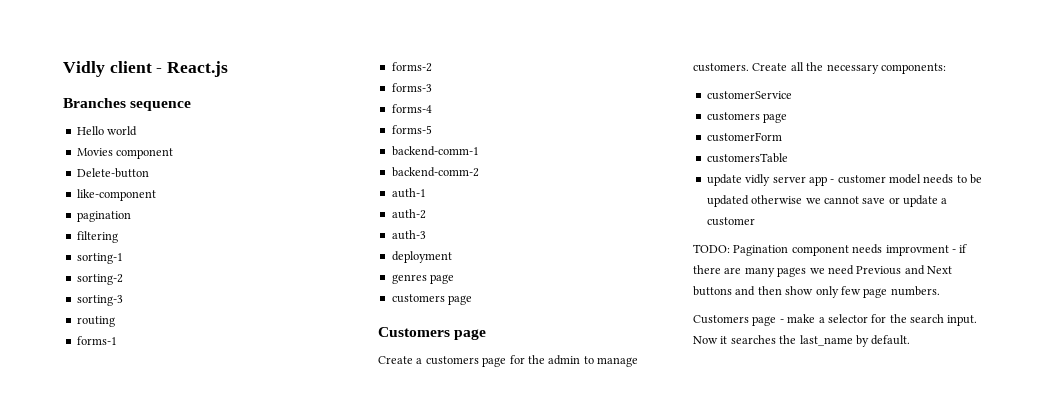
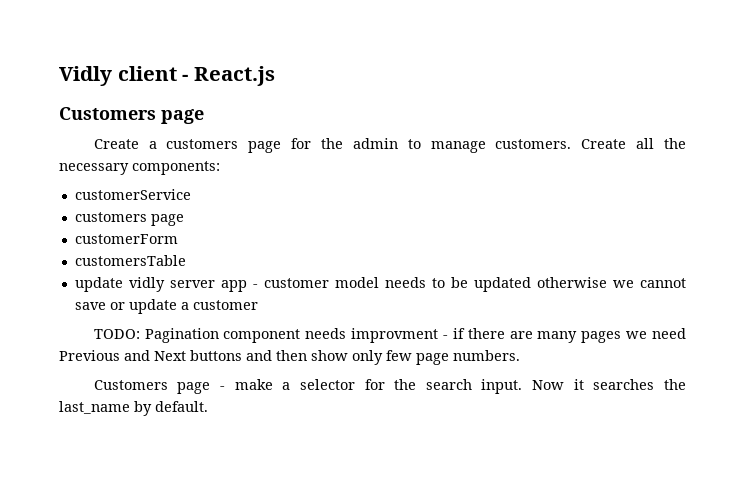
- Branches sequence
- Hello world
- Movies component
- Delete-button
- like-component
- pagination
- filtering
- sorting-1
- sorting-2
- sorting-3
- routing
- forms-1
- forms-2
- forms-3
- forms-4
- forms-5
- backend-comm-1
- backend-comm-2
- auth-1
- auth-2
- auth-3
- deployment
- genres page
- customers page

